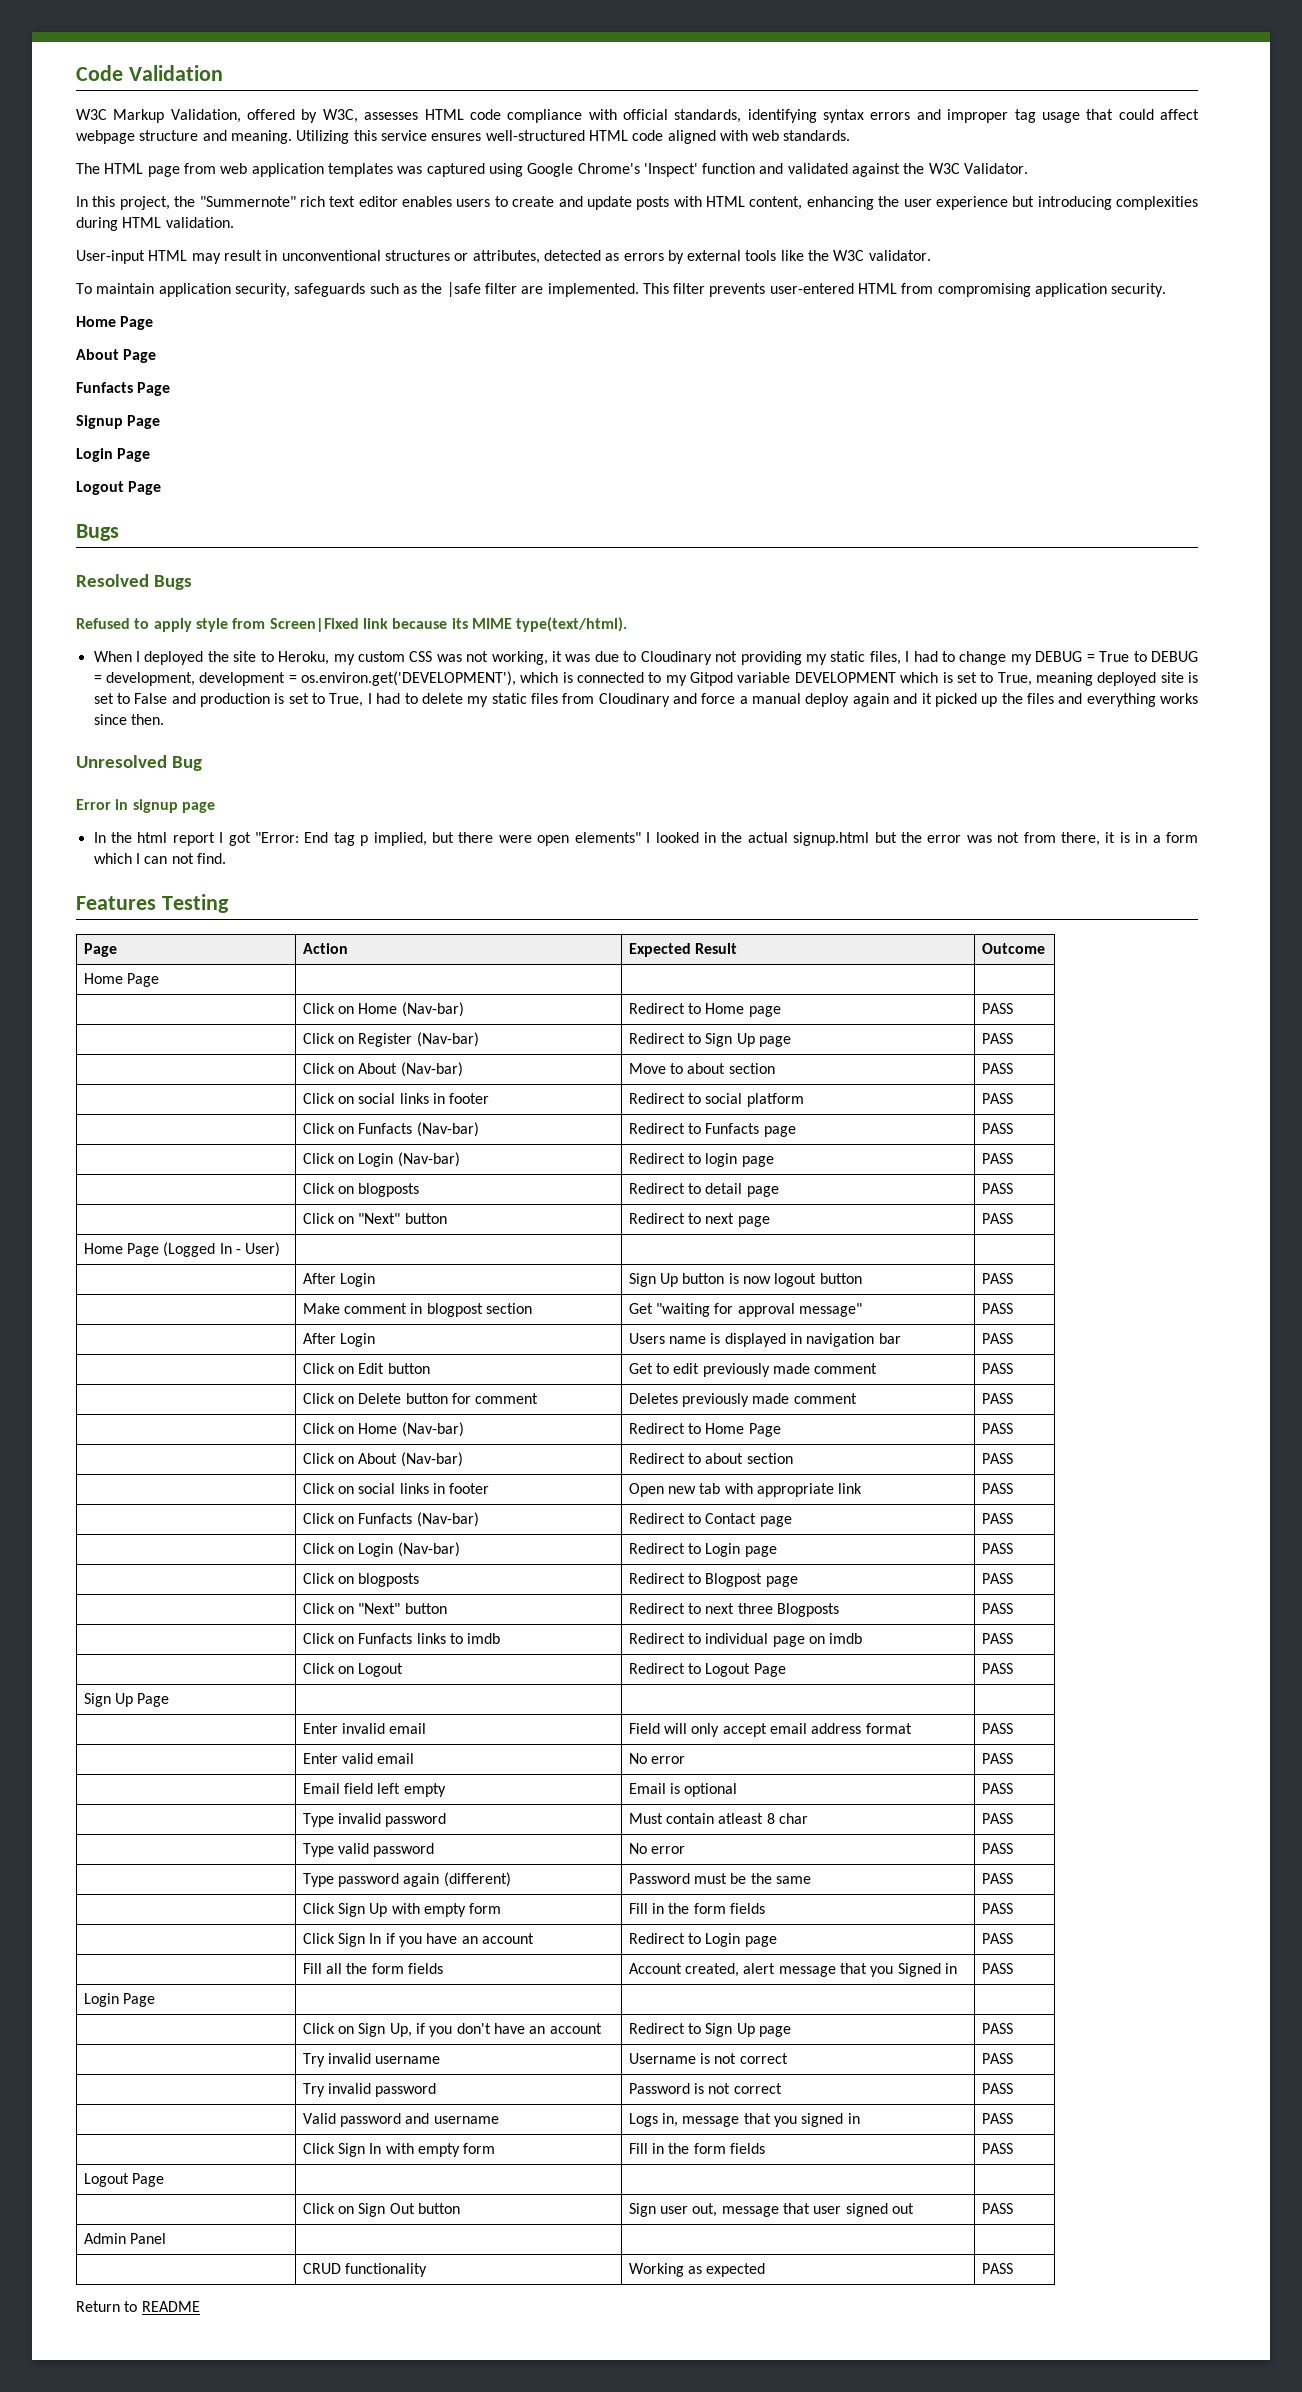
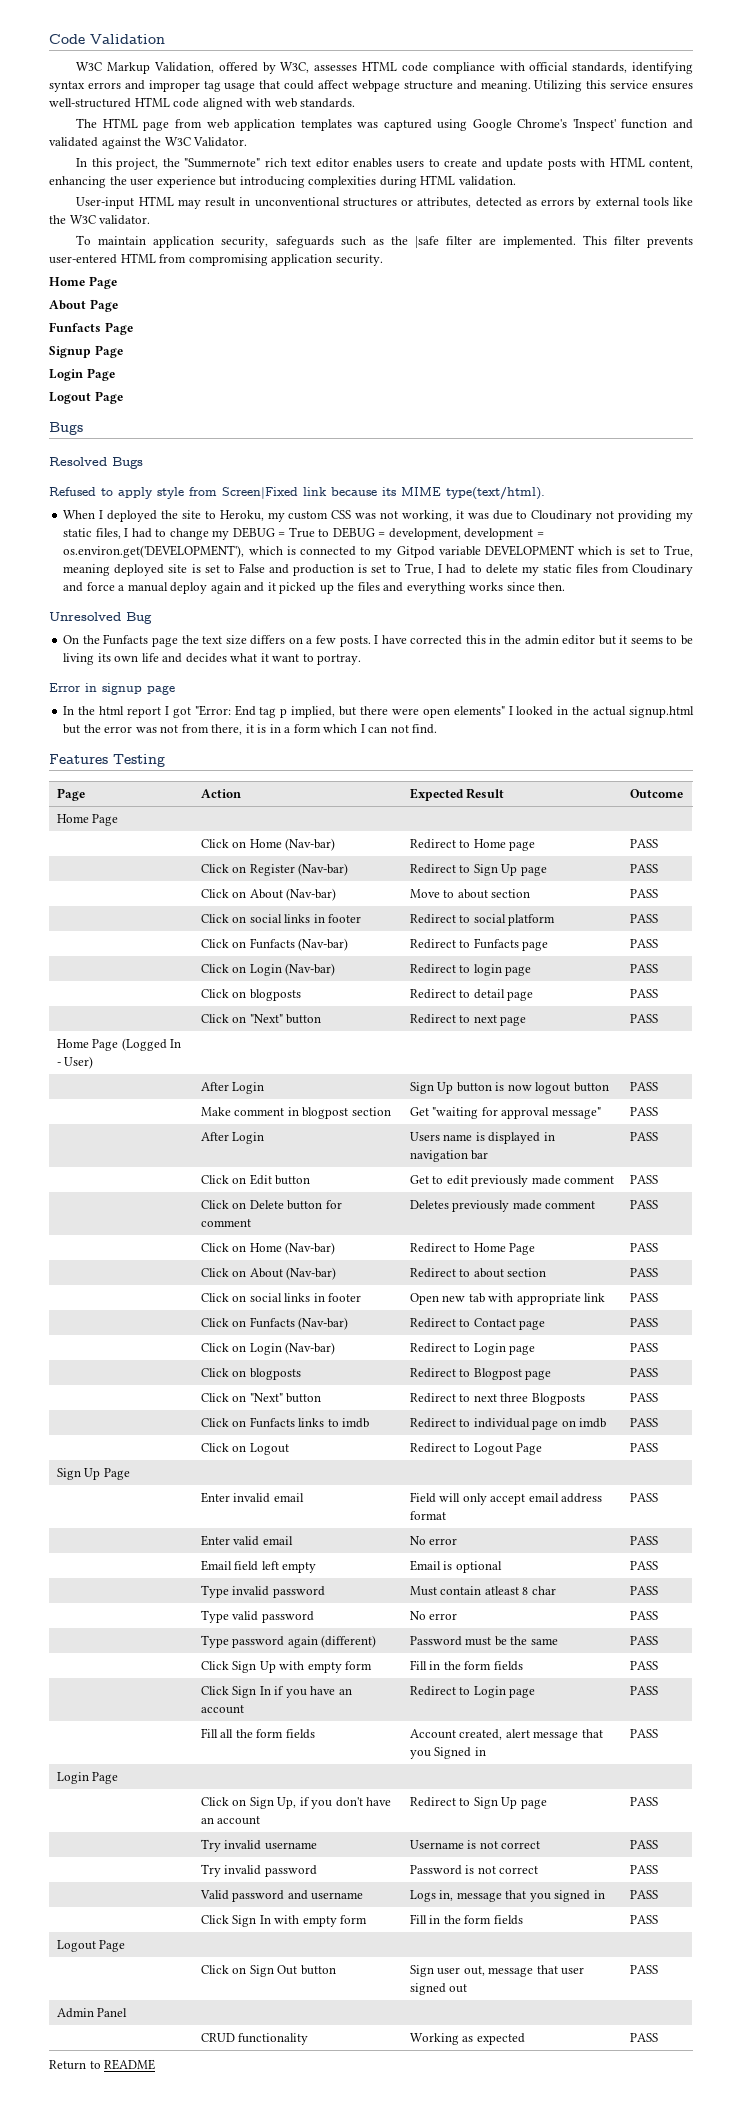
+ On the Funfacts page the text size differs on a few posts. I have corrected this in the admin editor but it seems to be living its own life and decides what it want to portray.

